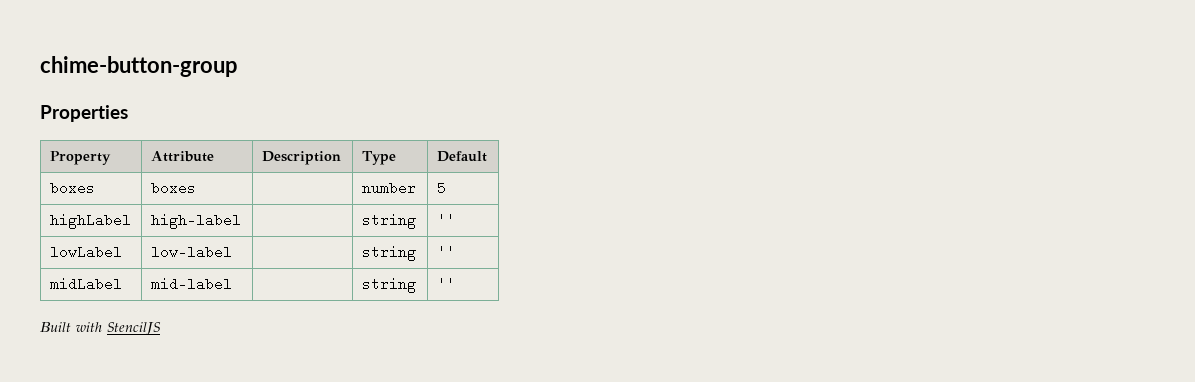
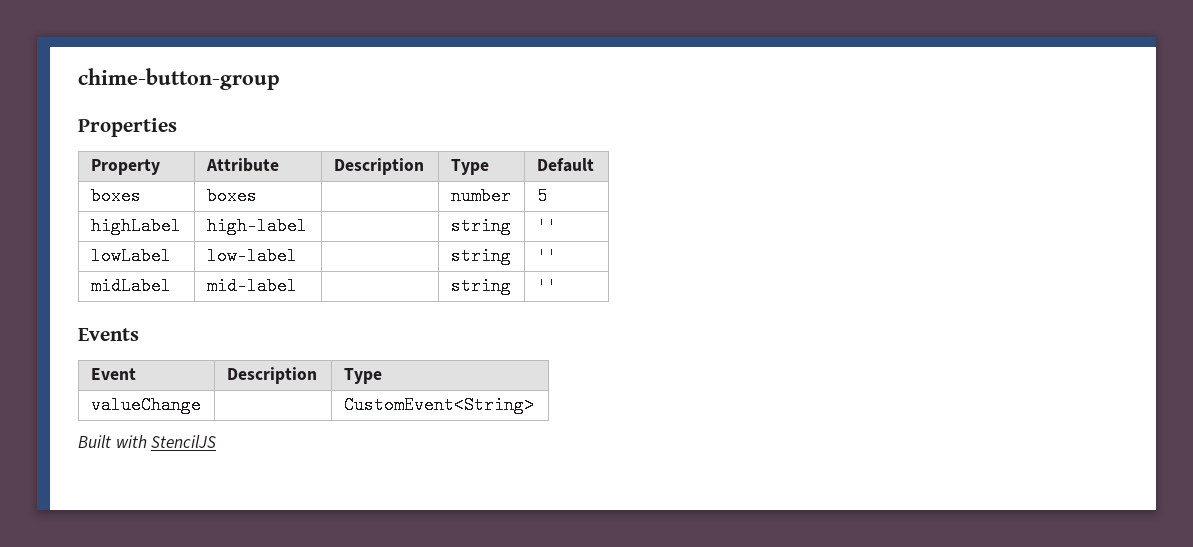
+ Events
+ Event | Description | Type
+ valueChange | | CustomEvent<String>

